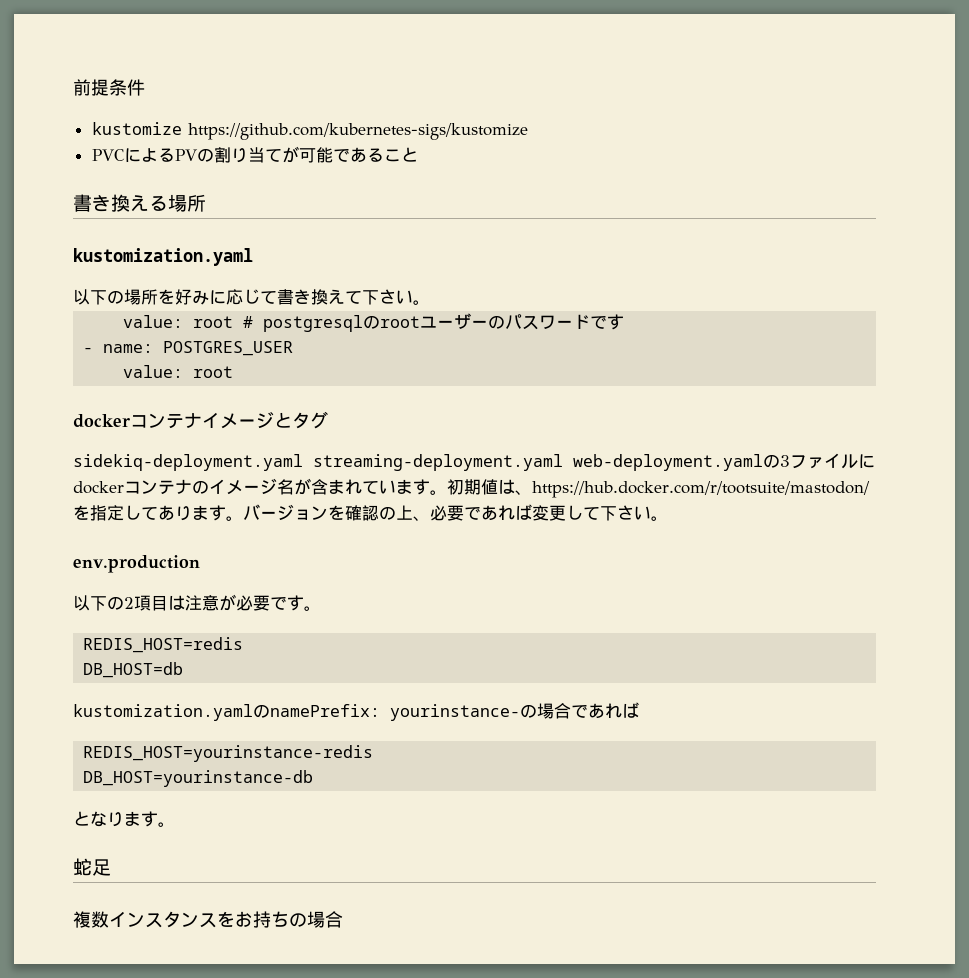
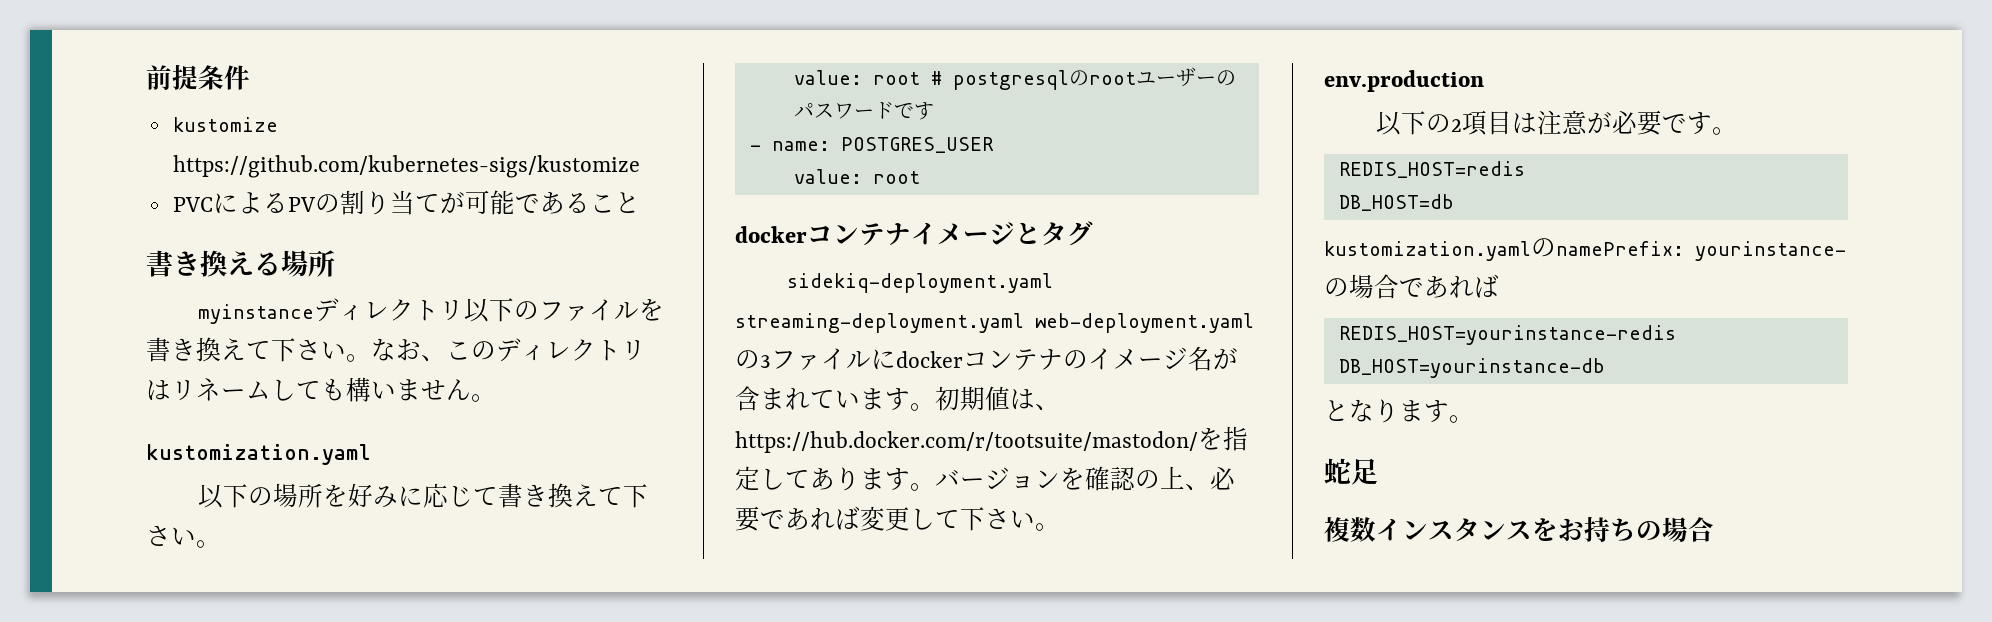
+ myinstanceディレクトリ以下のファイルを書き換えて下さい。なお、このディレクトリはリネームしても構いません。

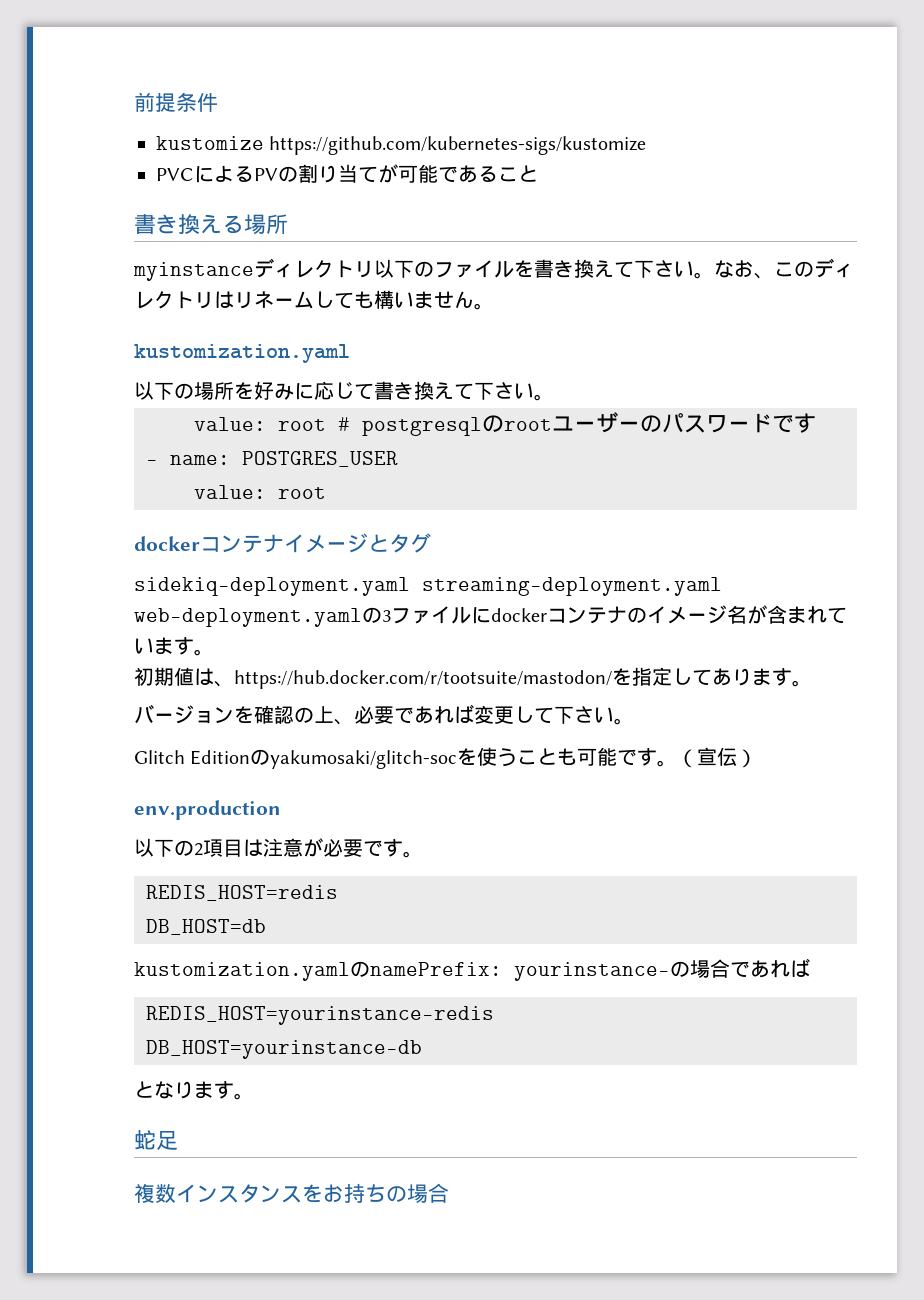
- sidekiq-deployment.yaml streaming-deployment.yaml web-deployment.yamlの3ファイルにdockerコンテナのイメージ名が含まれています。初期値は、https://hub.docker.com/r/tootsuite/mastodon/を指定してあります。バージョンを確認の上、必要であれば変更して下さい。
+ sidekiq-deployment.yaml streaming-deployment.yaml web-deployment.yamlの3ファイルにdockerコンテナのイメージ名が含まれています。
+ 初期値は、https://hub.docker.com/r/tootsuite/mastodon/を指定してあります。
+ バージョンを確認の上、必要であれば変更して下さい。
+ Glitch Editionのyakumosaki/glitch-socを使うことも可能です。（宣伝）

